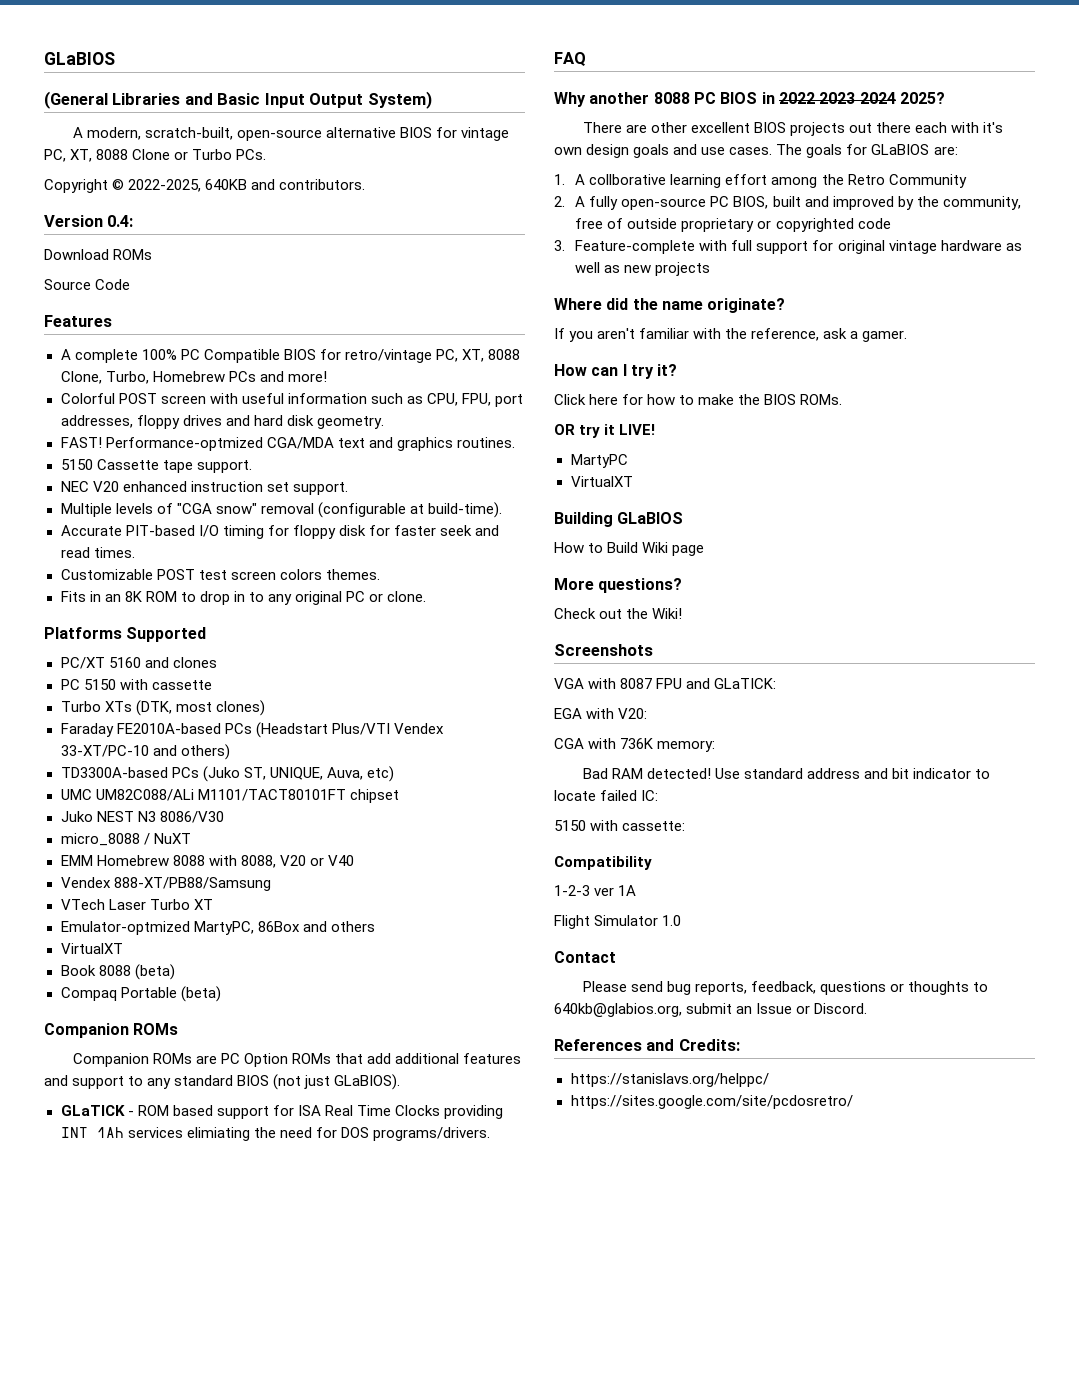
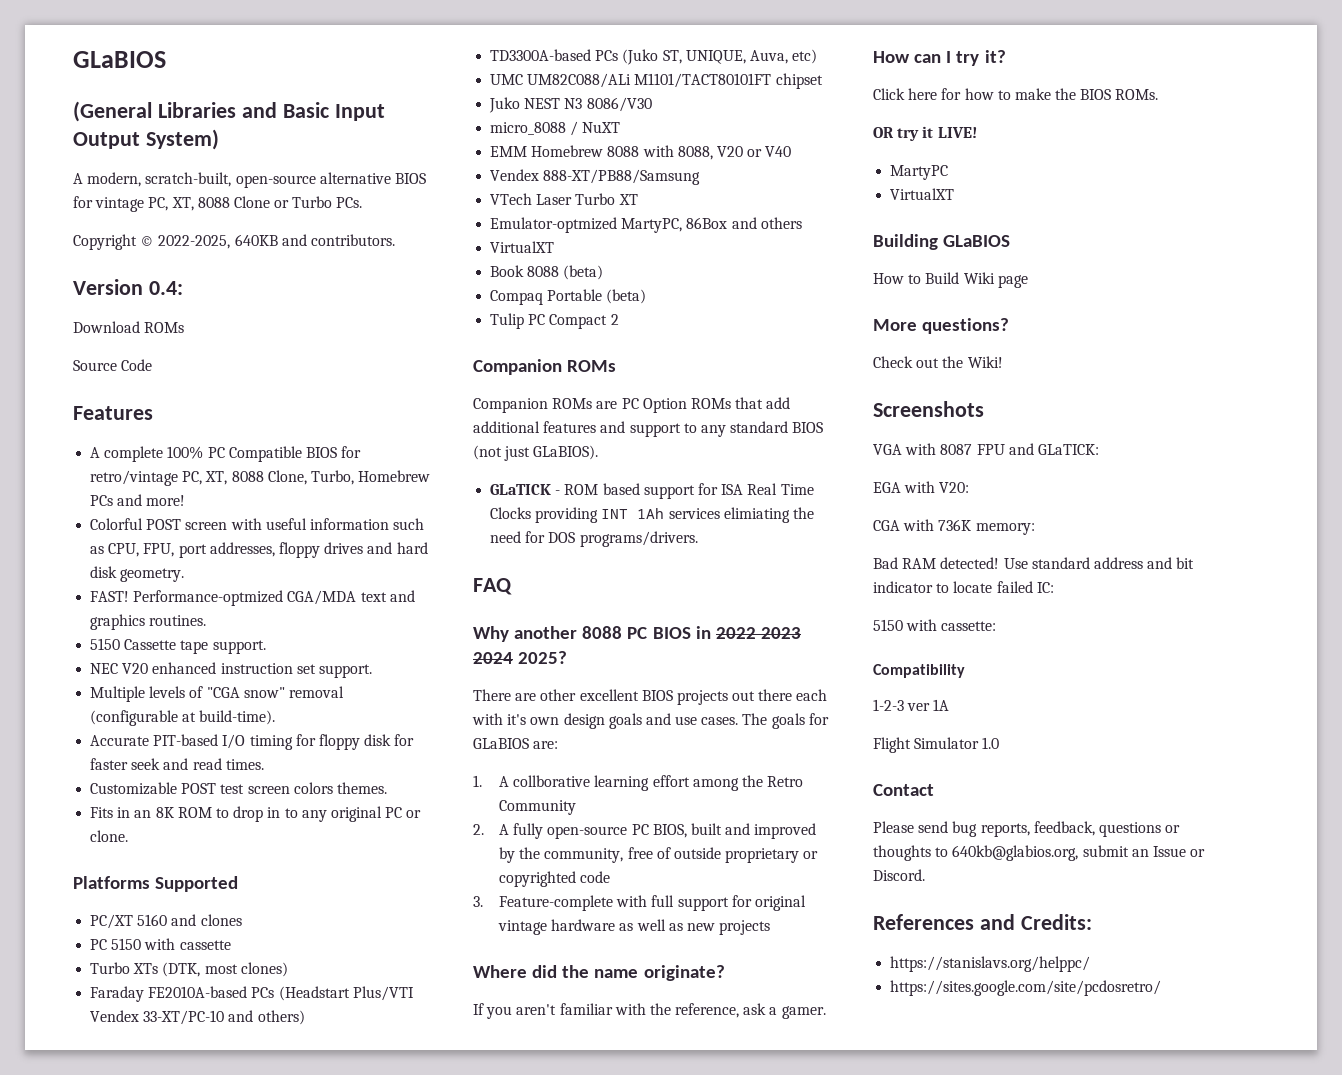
+ Tulip PC Compact 2

